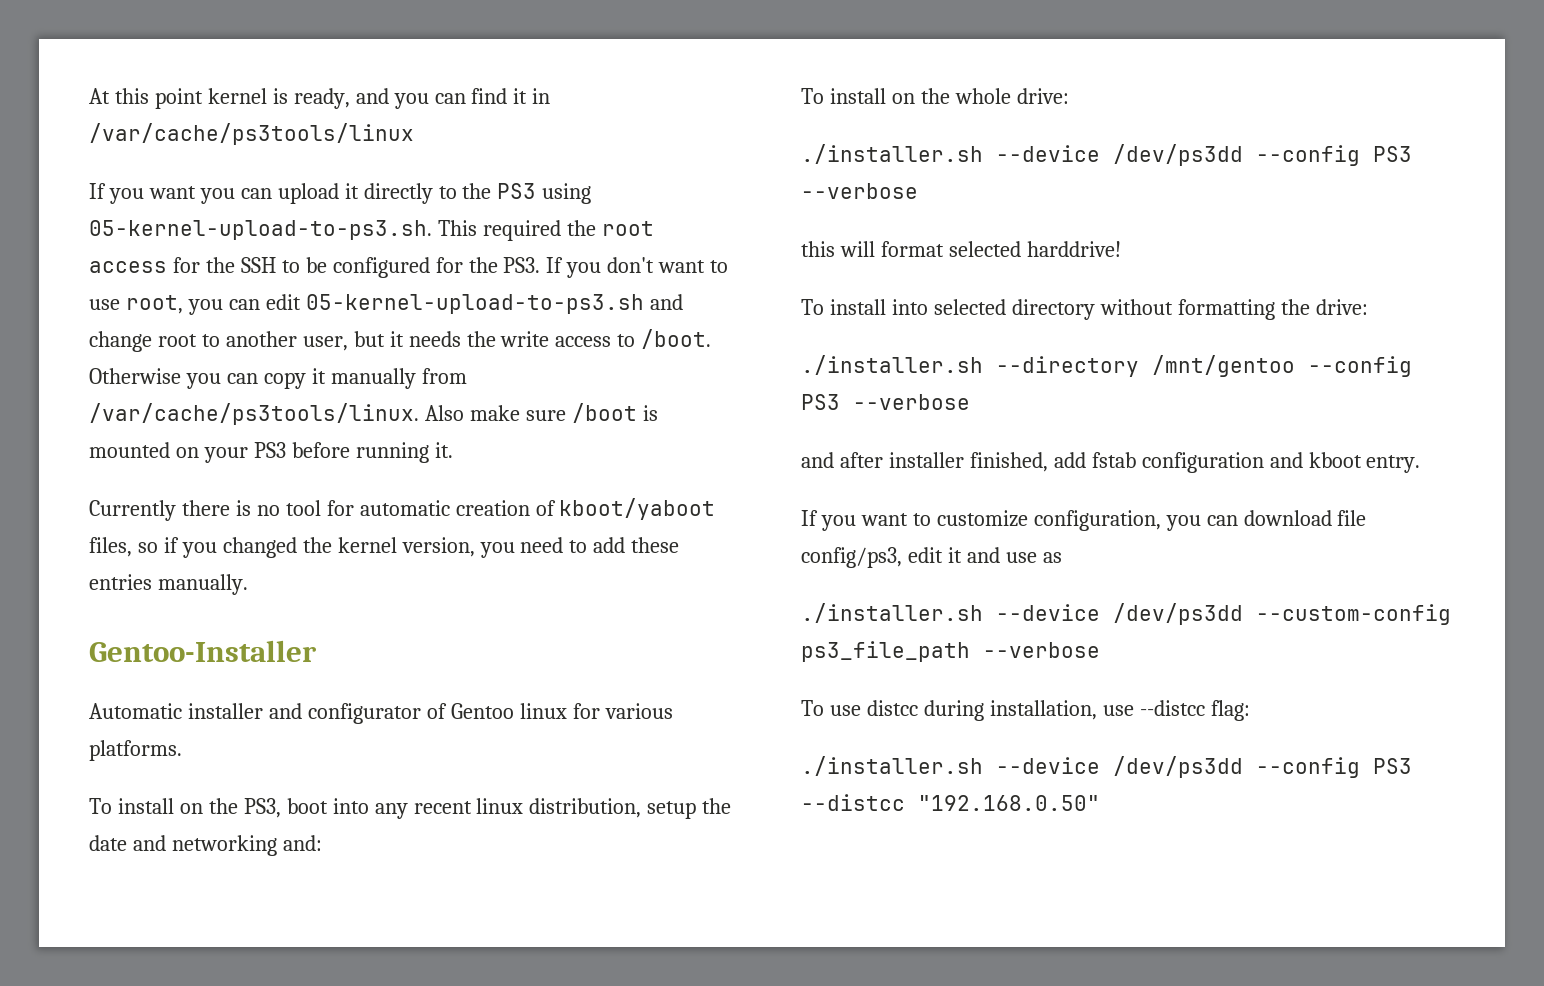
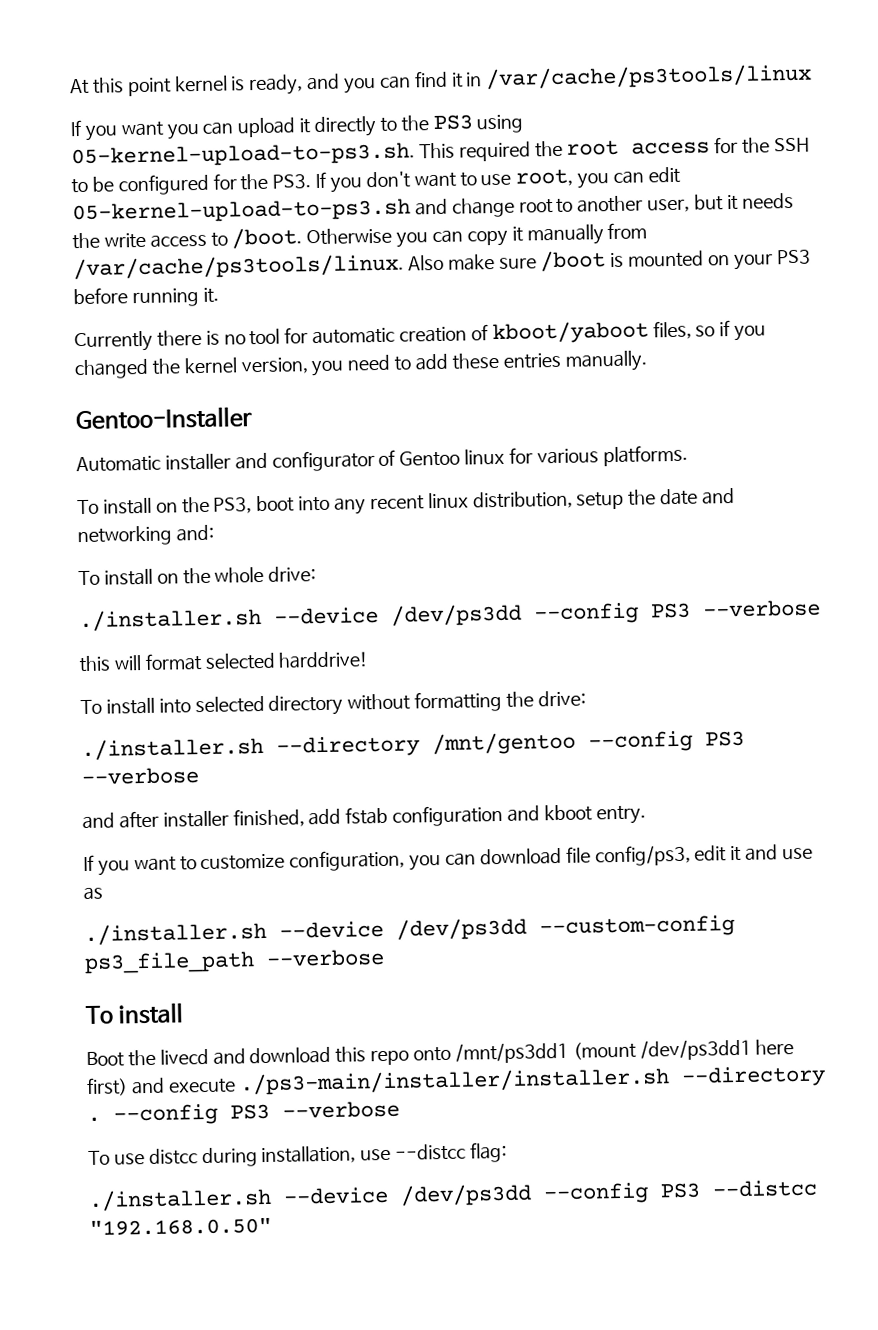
  ./installer.sh --device /dev/ps3dd --custom-config ps3_file_path --verbose
+ To install
+ Boot the livecd and download this repo onto /mnt/ps3dd1 (mount /dev/ps3dd1 here first) and execute ./ps3-main/installer/installer.sh --directory . --config PS3 --verbose

